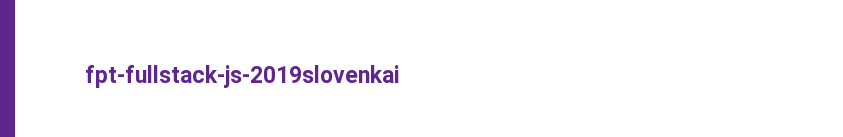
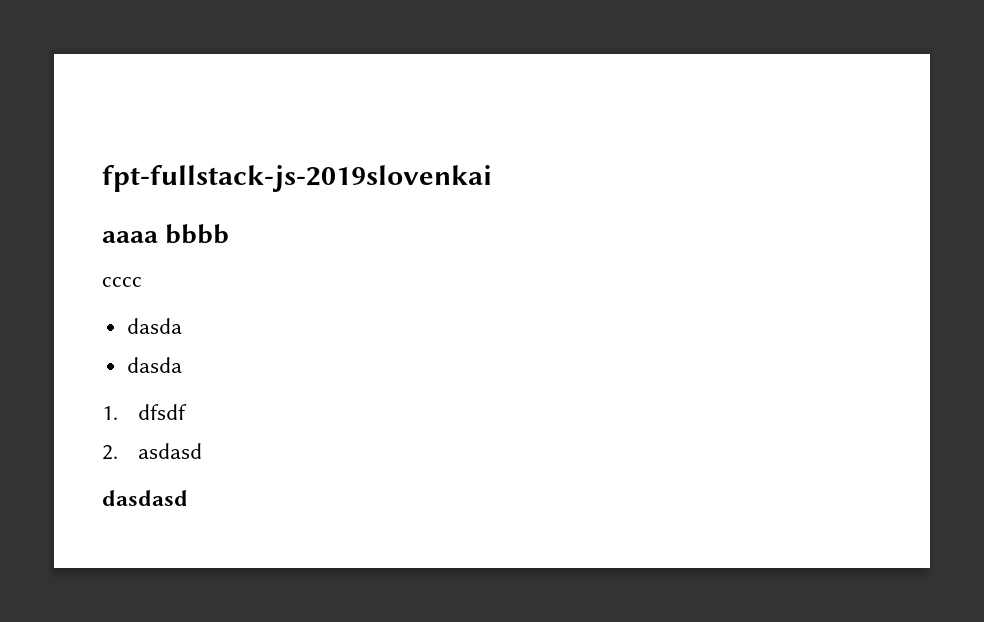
+ aaaa bbbb
+ cccc
+ dasda
+ dasda
+ 1. dfsdf
+ 2. asdasd
+ dasdasd

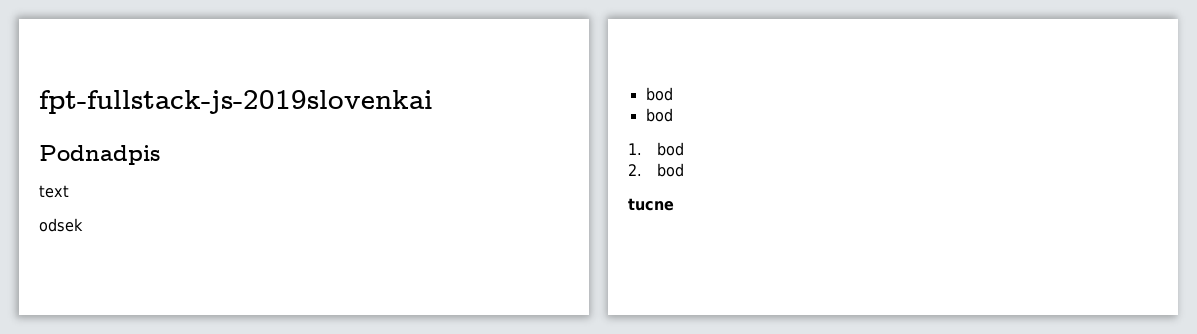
- aaaa bbbb
- cccc
- dasda
- dasda
+ Podnadpis
+ text
+ odsek
+ bod
+ bod
- 1. dfsdf
+ 1. bod
- 2. asdasd
- dasdasd
+ 2. bod
+ tucne

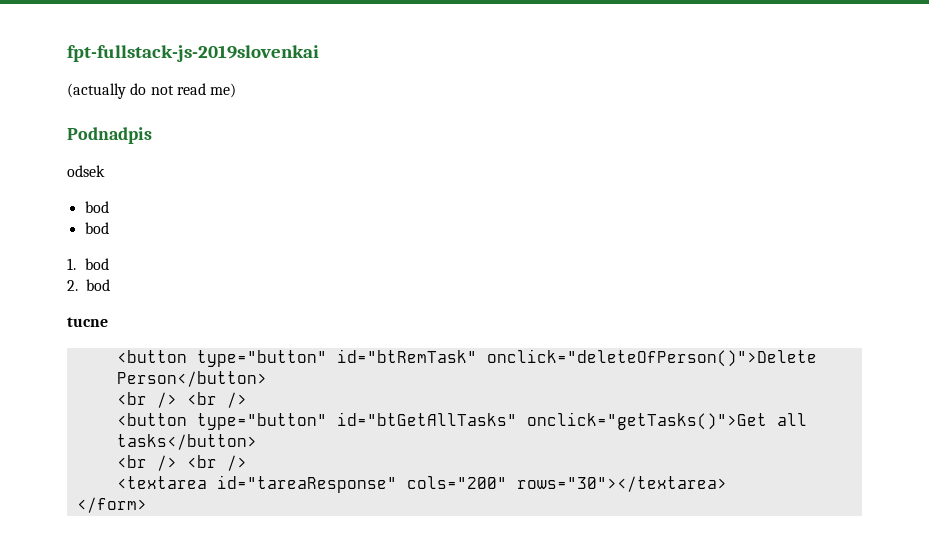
+ (actually do not read me)
- text
+ <button type="button" id="btRemTask" onclick="deleteOfPerson()">Delete Person</button>
+ <br /> <br />
+ <button type="button" id="btGetAllTasks" onclick="getTasks()">Get all tasks</button>
+ <br /> <br />
+ <textarea id="tareaResponse" cols="200" rows="30"></textarea>
+ </form>

